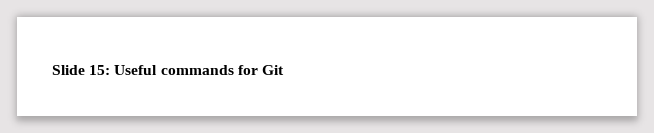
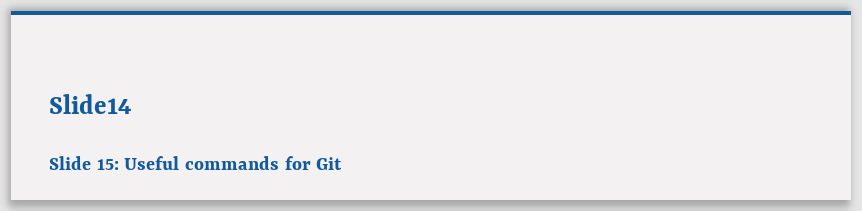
+ Slide14

